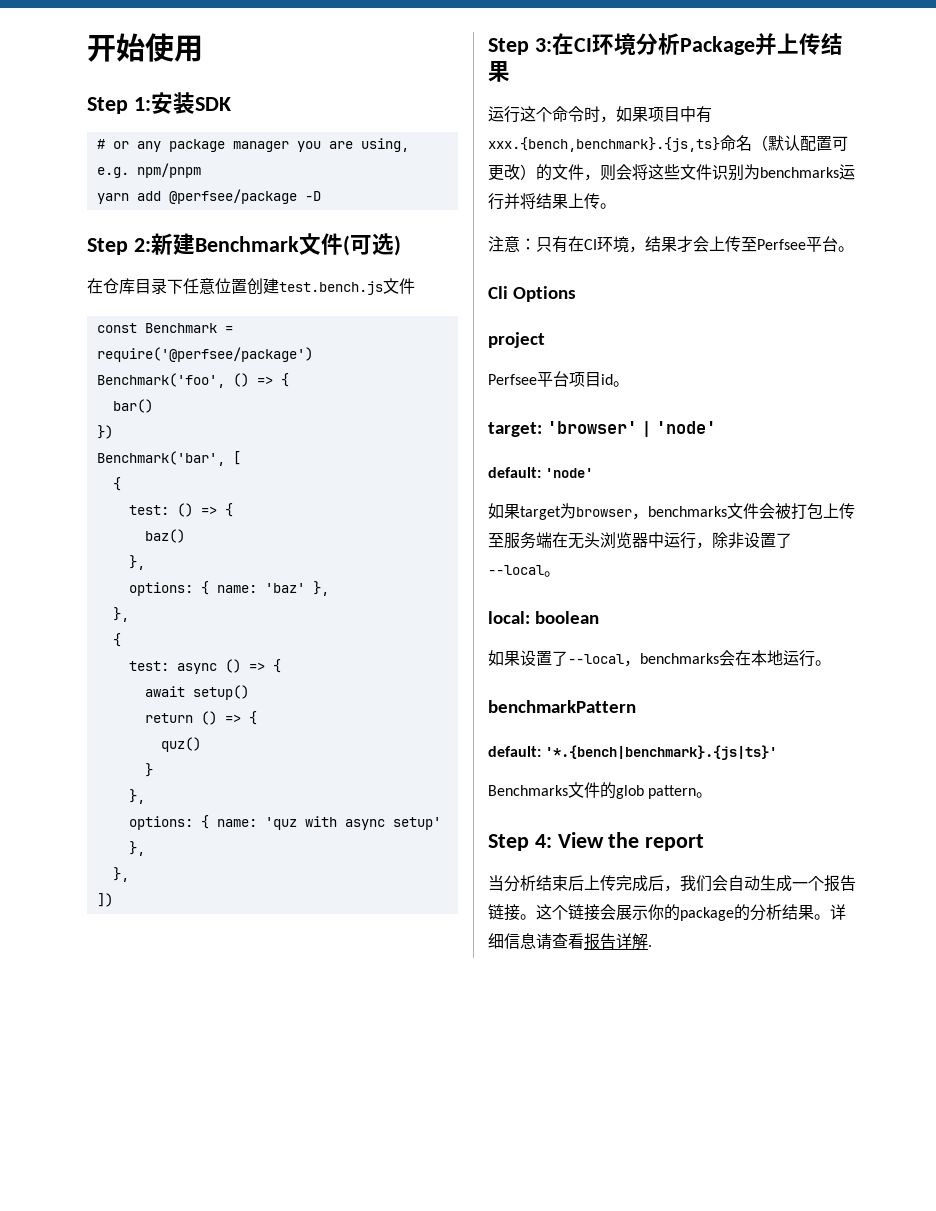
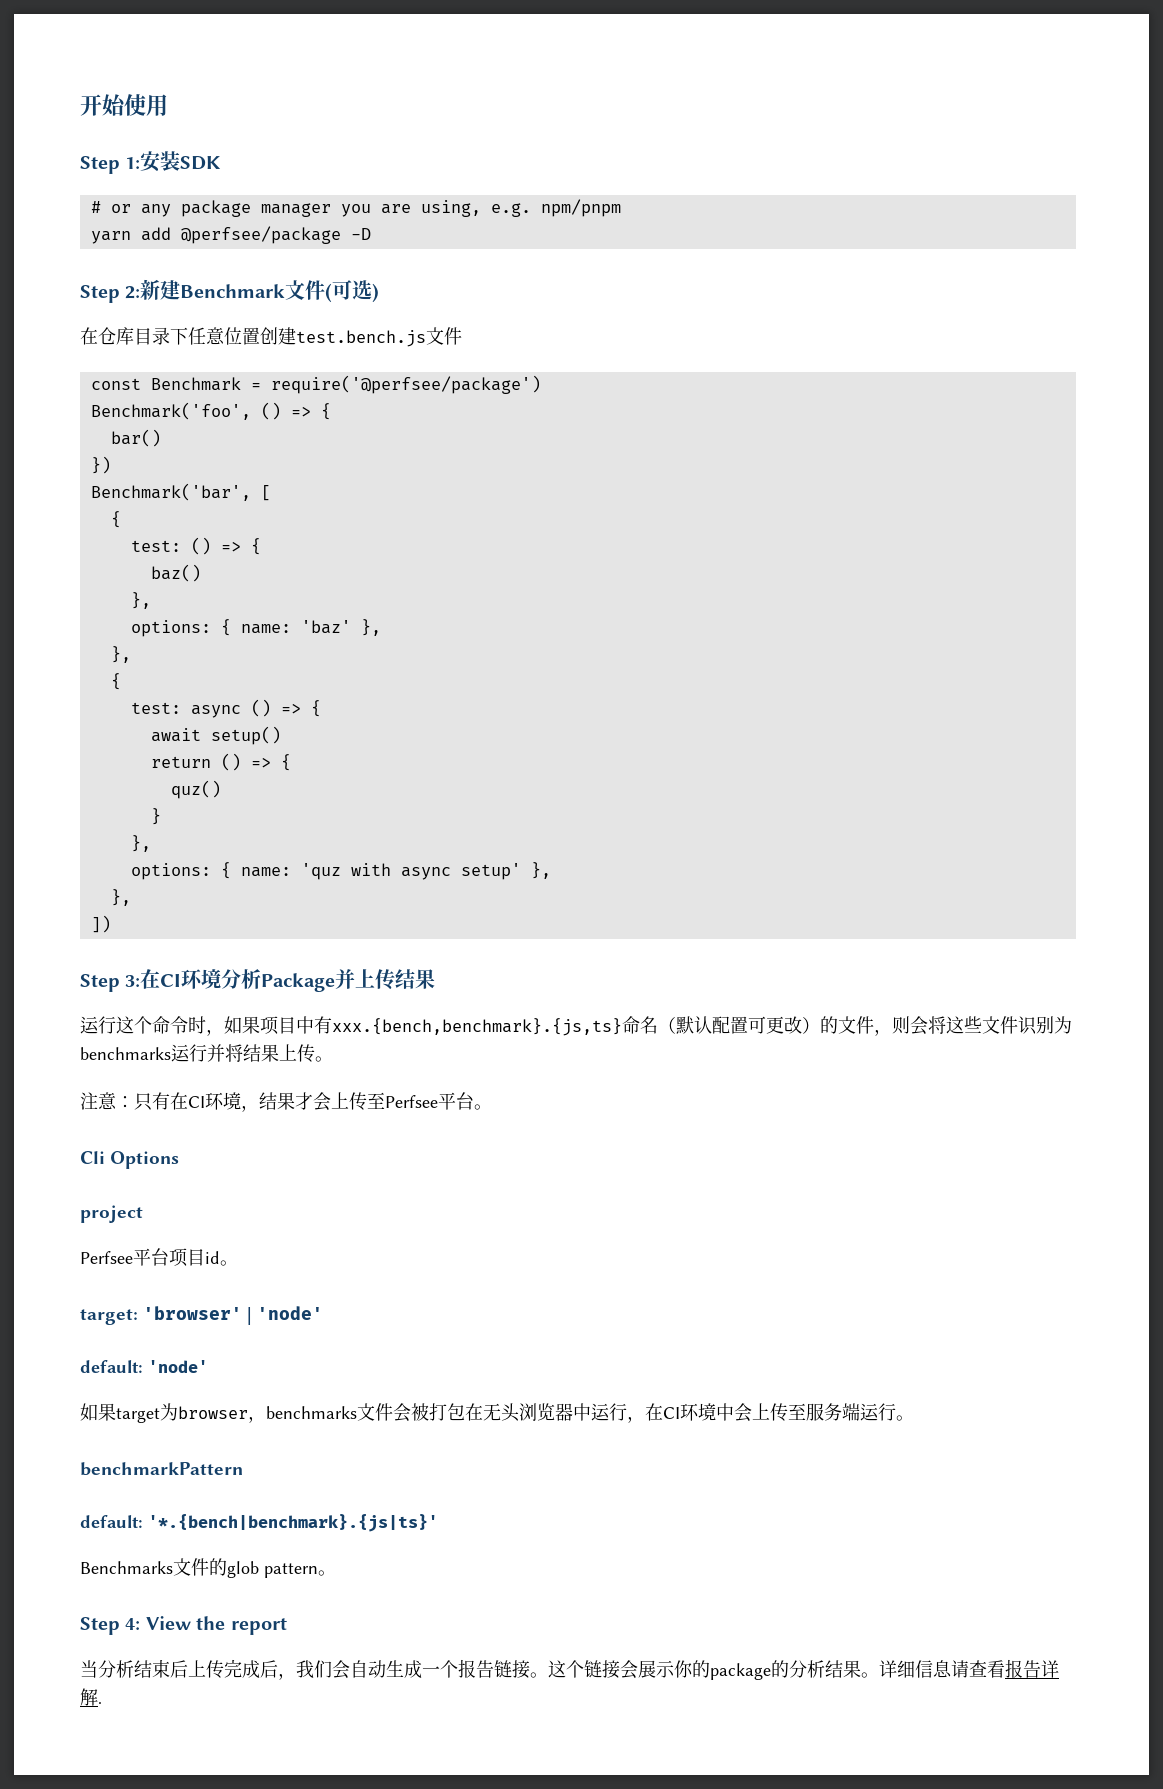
- 如果target为browser，benchmarks文件会被打包上传至服务端在无头浏览器中运行，除非设置了--local。
- local: boolean
- 如果设置了--local，benchmarks会在本地运行。
+ 如果target为browser，benchmarks文件会被打包在无头浏览器中运行，在CI环境中会上传至服务端运行。

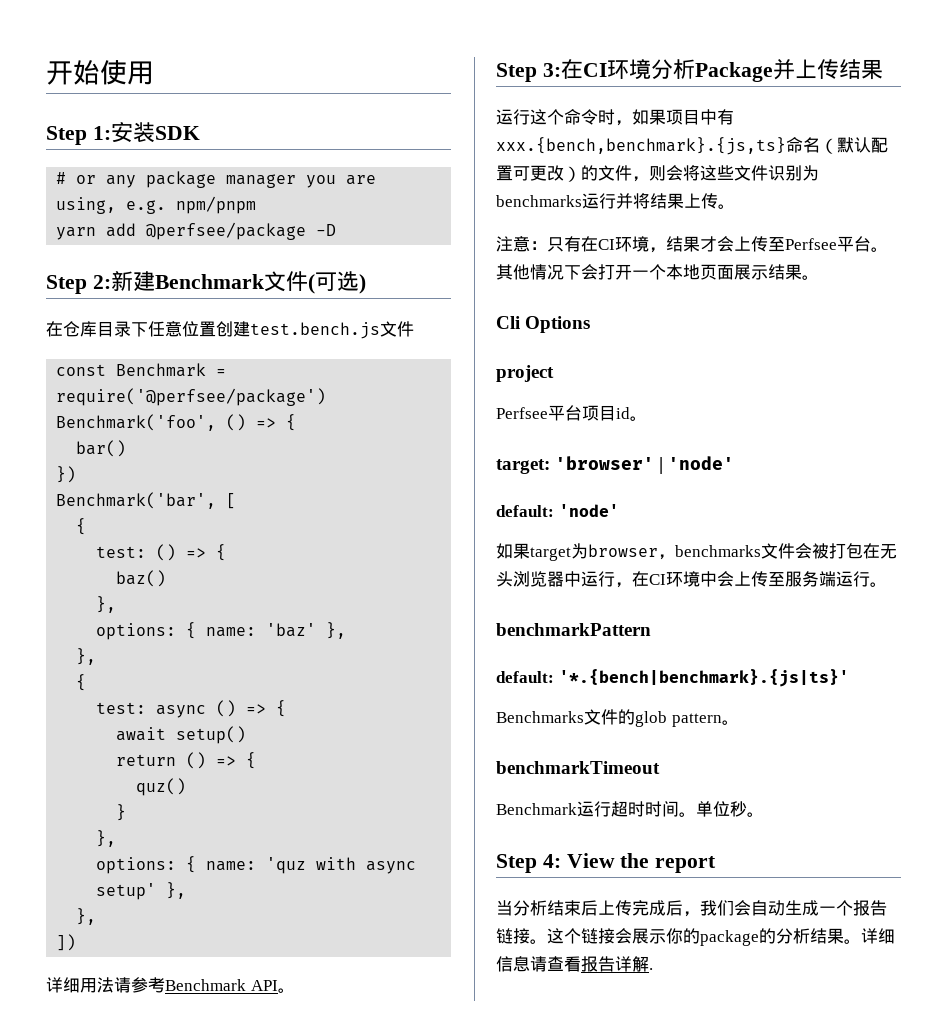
+ 详细用法请参考Benchmark API。
+ 其他情况下会打开一个本地页面展示结果。
+ benchmarkTimeout
+ Benchmark运行超时时间。单位秒。

